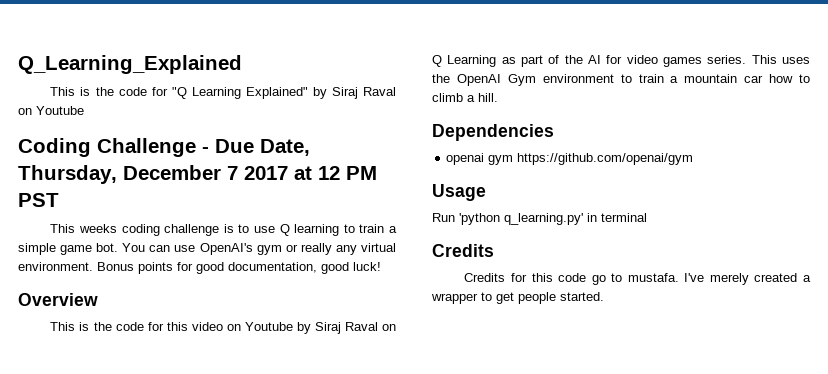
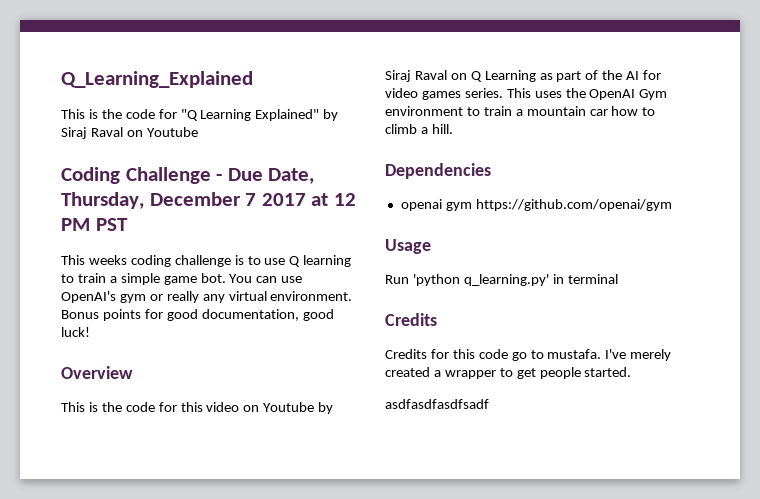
+ asdfasdfasdfsadf

